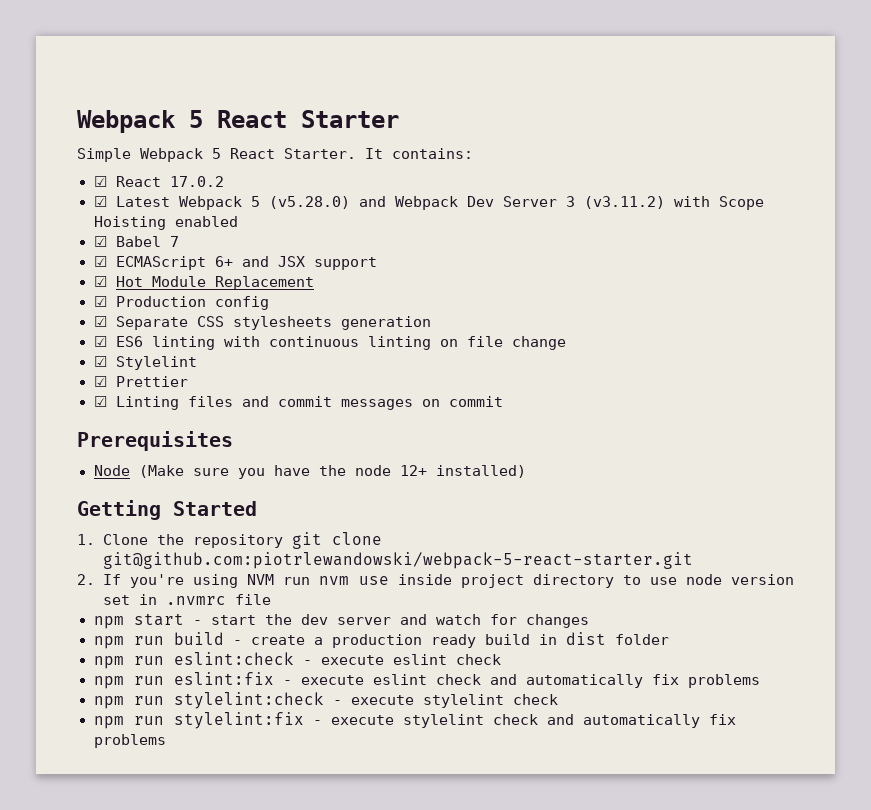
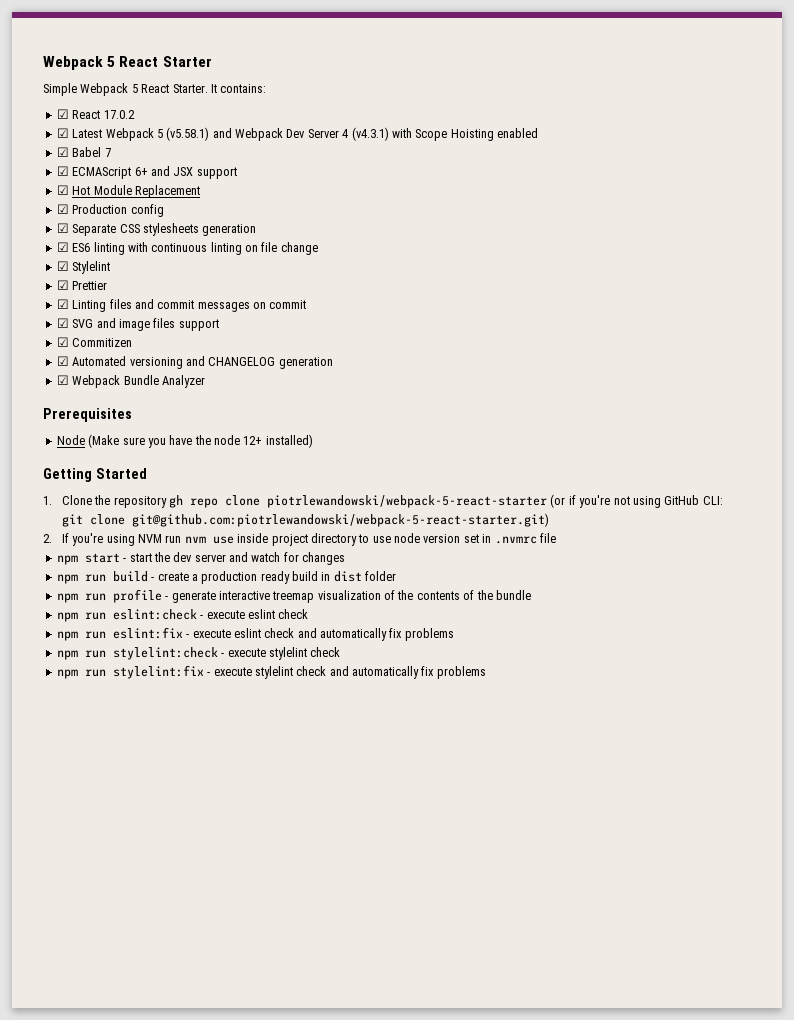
- ☑ Latest Webpack 5 (v5.28.0) and Webpack Dev Server 3 (v3.11.2) with Scope Hoisting enabled
+ ☑ Latest Webpack 5 (v5.58.1) and Webpack Dev Server 4 (v4.3.1) with Scope Hoisting enabled
+ ☑ SVG and image files support
+ ☑ Commitizen
+ ☑ Automated versioning and CHANGELOG generation
+ ☑ Webpack Bundle Analyzer
- 1. Clone the repository git clone git@github.com:piotrlewandowski/webpack-5-react-starter.git
+ 1. Clone the repository gh repo clone piotrlewandowski/webpack-5-react-starter (or if you're not using GitHub CLI: git clone git@github.com:piotrlewandowski/webpack-5-react-starter.git)
+ npm run profile - generate interactive treemap visualization of the contents of the bundle

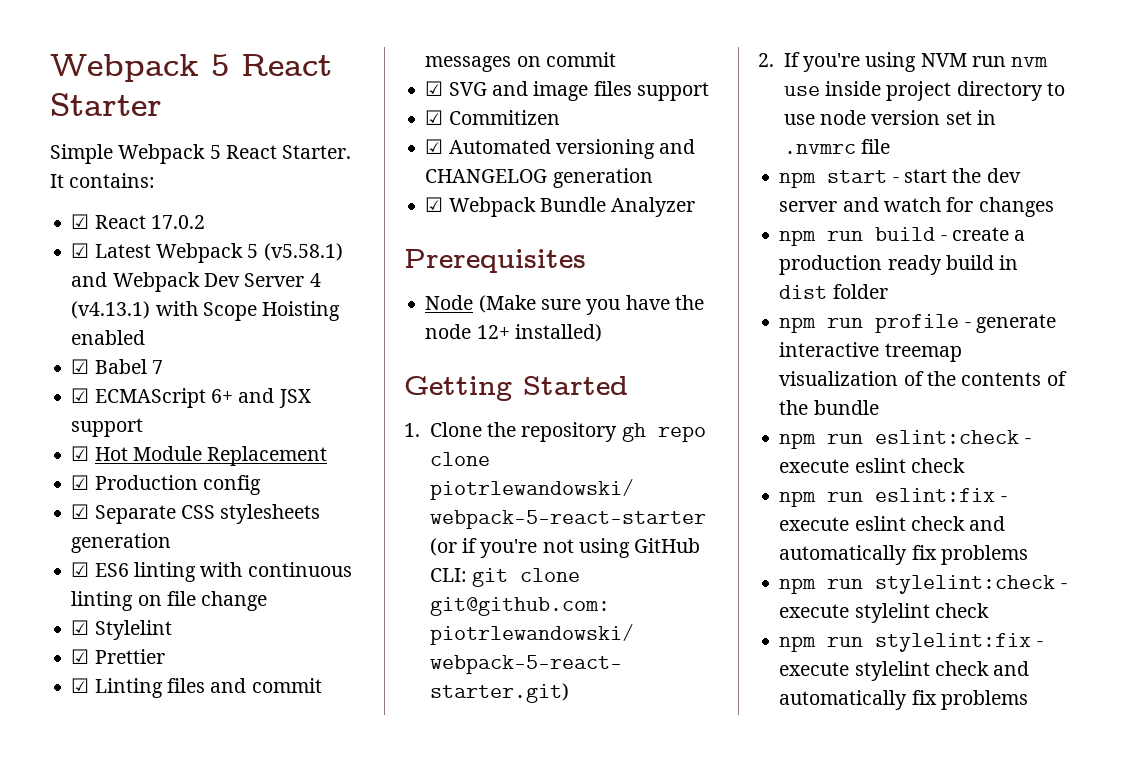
- ☑ Latest Webpack 5 (v5.58.1) and Webpack Dev Server 4 (v4.3.1) with Scope Hoisting enabled
+ ☑ Latest Webpack 5 (v5.58.1) and Webpack Dev Server 4 (v4.13.1) with Scope Hoisting enabled

